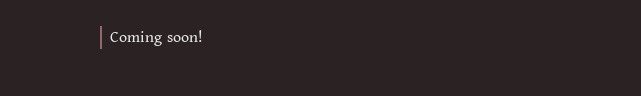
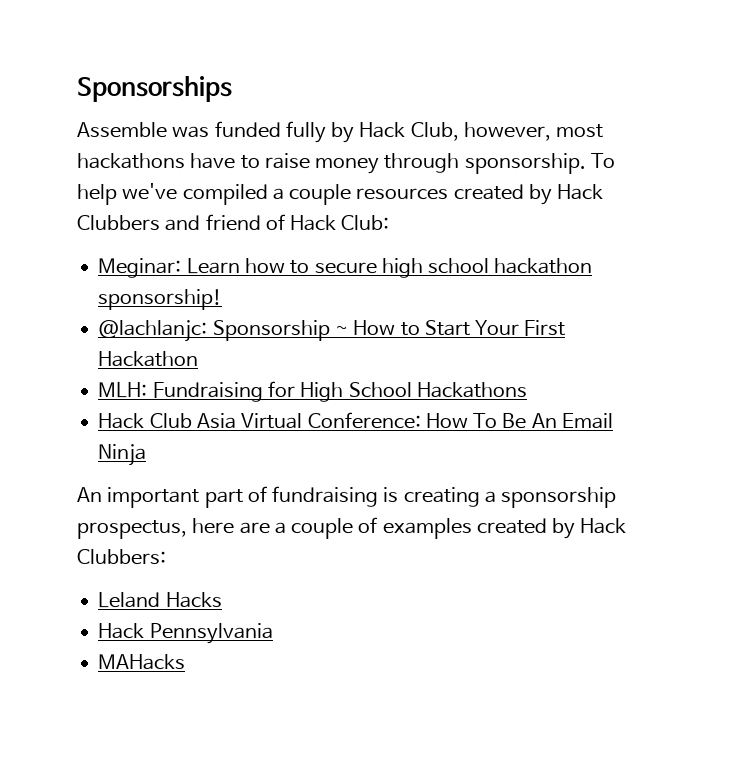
- Coming soon!
+ Sponsorships
+ Assemble was funded fully by Hack Club, however, most hackathons have to raise money through sponsorship. To help we've compiled a couple resources created by Hack Clubbers and friend of Hack Club:
+ Meginar: Learn how to secure high school hackathon sponsorship!
+ @lachlanjc: Sponsorship ~ How to Start Your First Hackathon
+ MLH: Fundraising for High School Hackathons
+ Hack Club Asia Virtual Conference: How To Be An Email Ninja
+ An important part of fundraising is creating a sponsorship prospectus, here are a couple of examples created by Hack Clubbers:
+ Leland Hacks
+ Hack Pennsylvania
+ MAHacks

